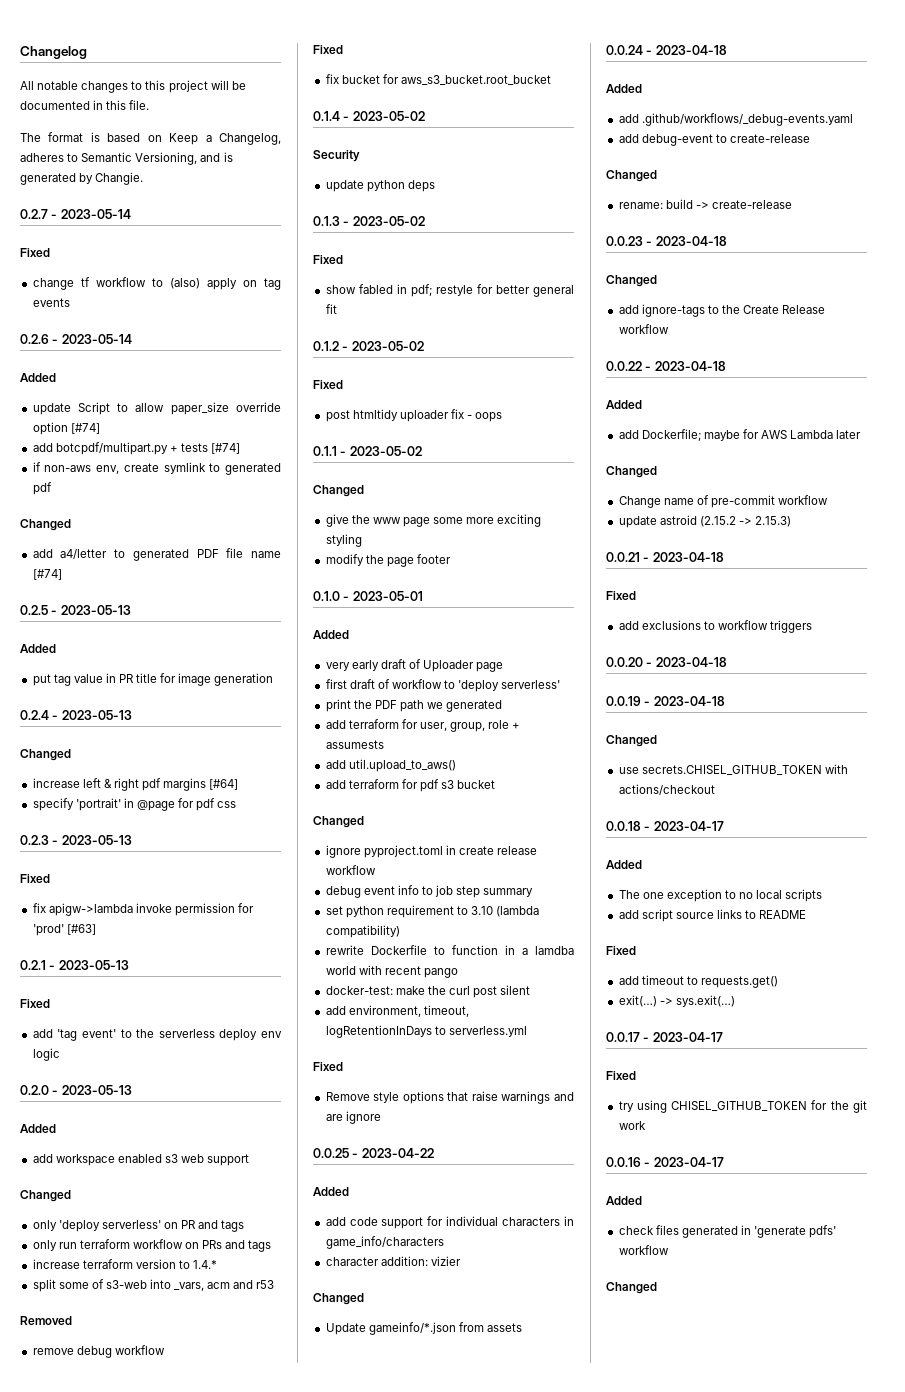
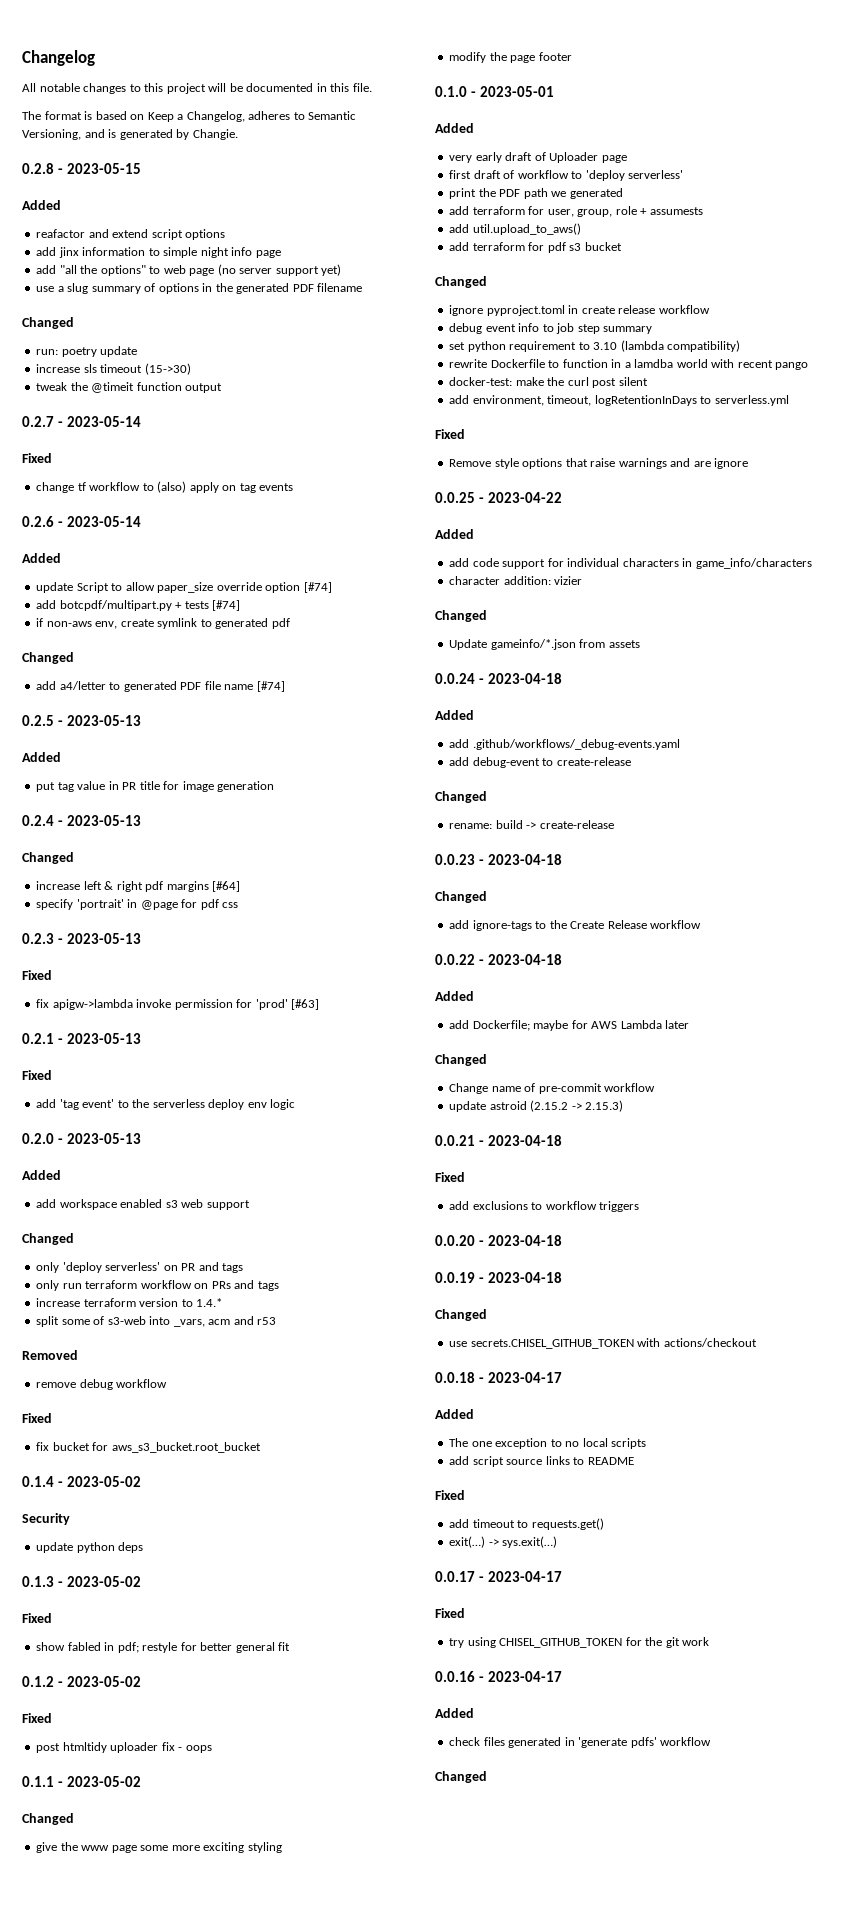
+ 0.2.8 - 2023-05-15
+ Added
+ reafactor and extend script options
+ add jinx information to simple night info page
+ add "all the options" to web page (no server support yet)
+ use a slug summary of options in the generated PDF filename
+ Changed
+ run: poetry update
+ increase sls timeout (15->30)
+ tweak the @timeit function output

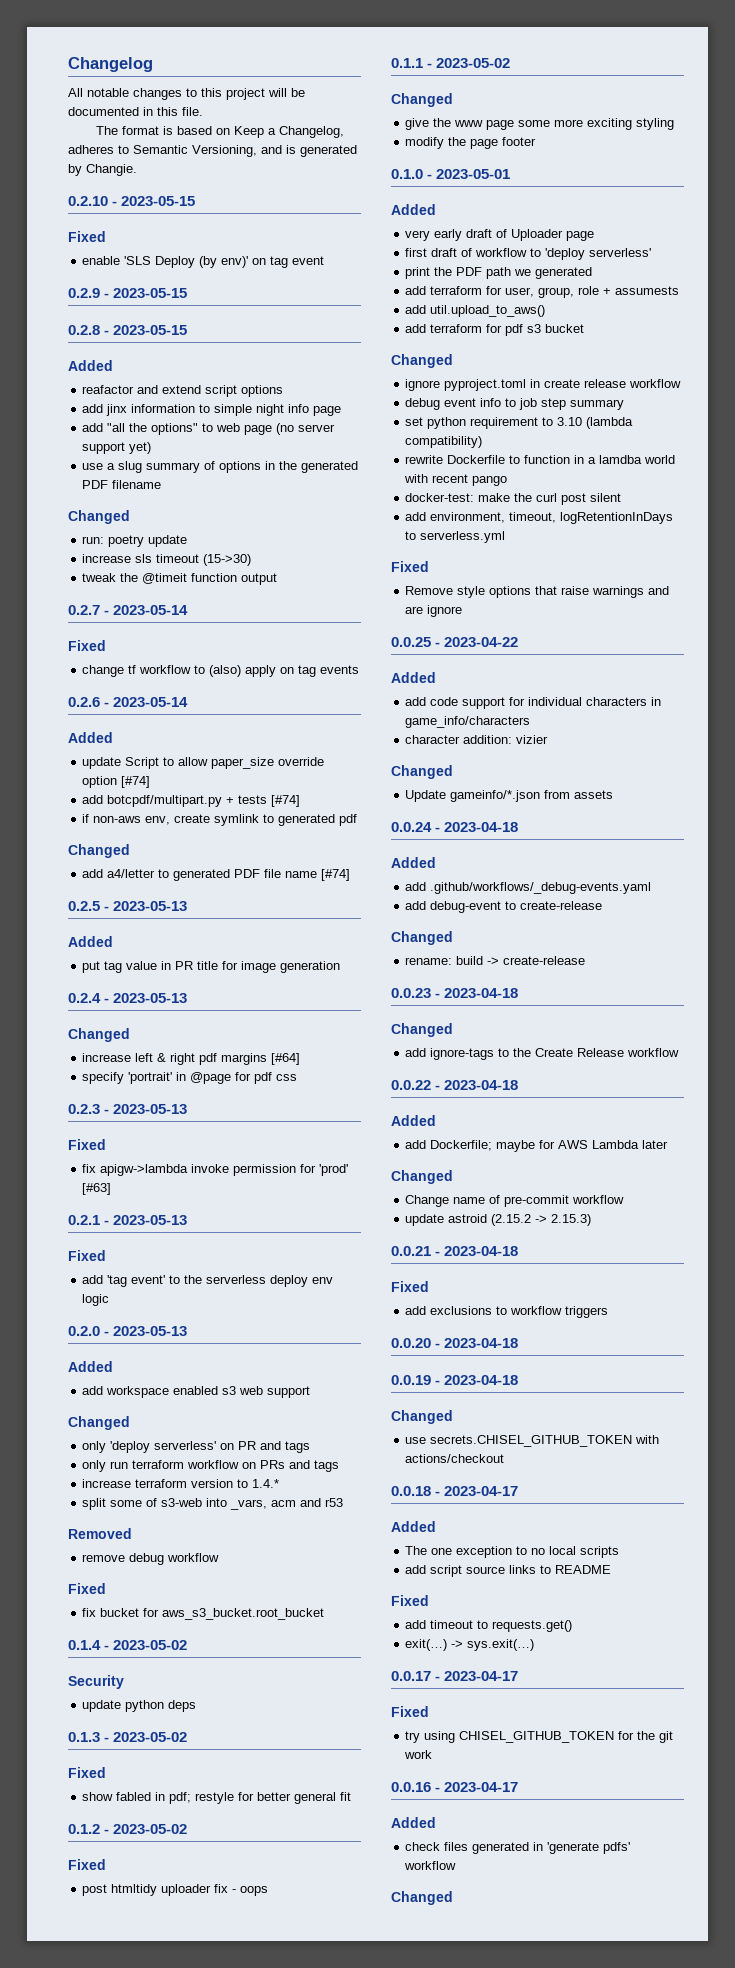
+ 0.2.10 - 2023-05-15
+ Fixed
+ enable 'SLS Deploy (by env)' on tag event
+ 0.2.9 - 2023-05-15

